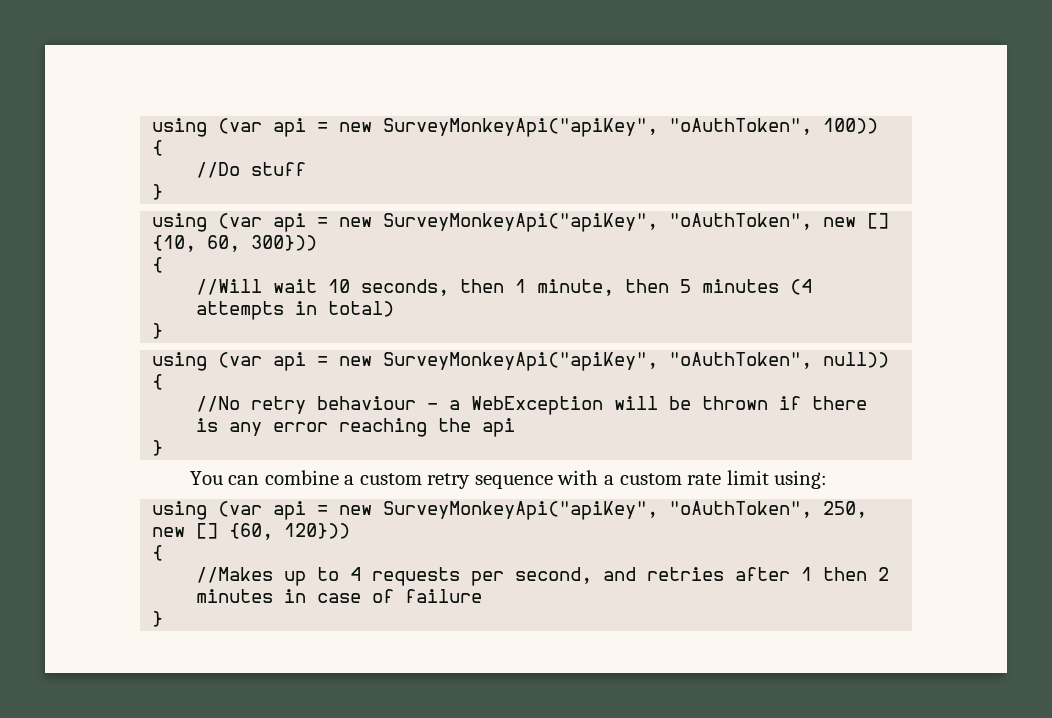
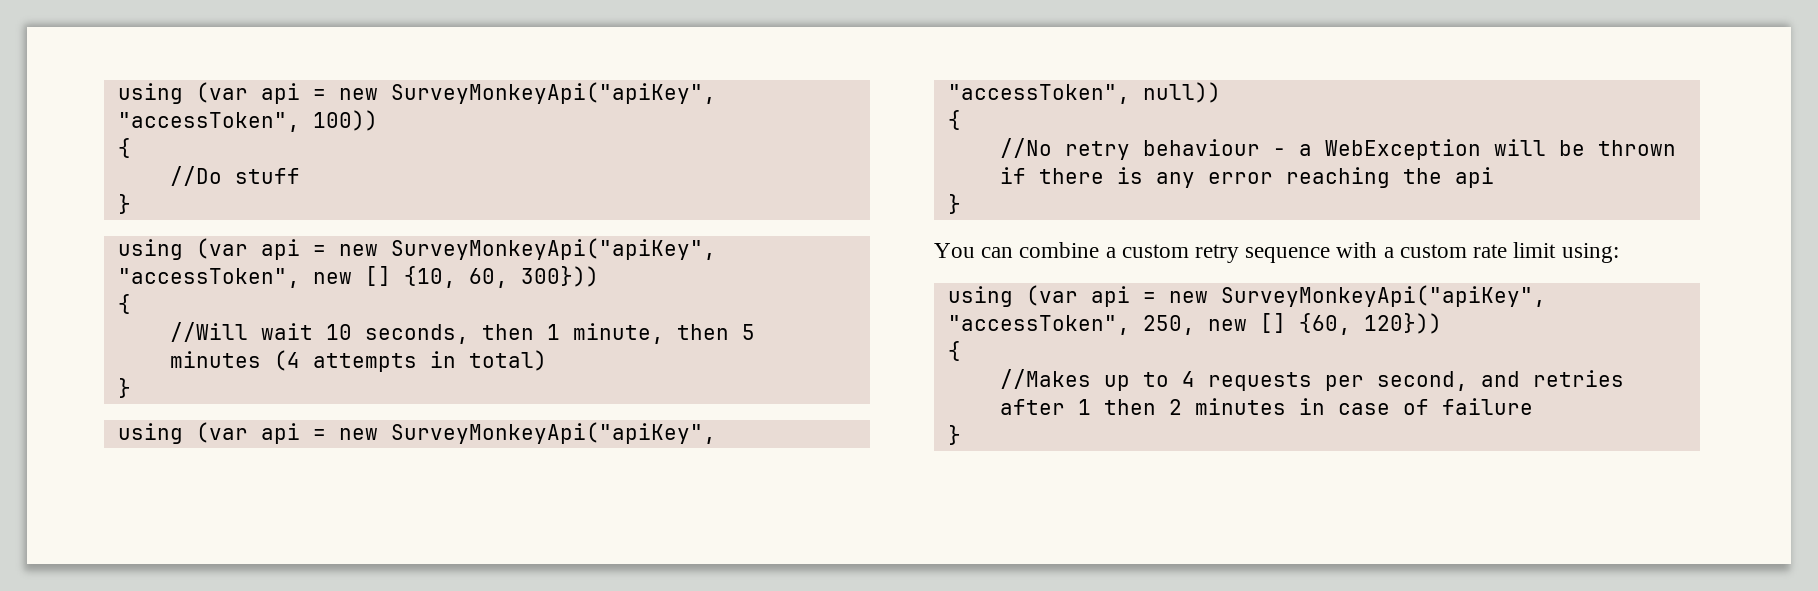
- using (var api = new SurveyMonkeyApi("apiKey", "oAuthToken", 100))
+ using (var api = new SurveyMonkeyApi("apiKey", "accessToken", 100))
- using (var api = new SurveyMonkeyApi("apiKey", "oAuthToken", new [] {10, 60, 300}))
+ using (var api = new SurveyMonkeyApi("apiKey", "accessToken", new [] {10, 60, 300}))
- using (var api = new SurveyMonkeyApi("apiKey", "oAuthToken", null))
+ using (var api = new SurveyMonkeyApi("apiKey", "accessToken", null))
- using (var api = new SurveyMonkeyApi("apiKey", "oAuthToken", 250, new [] {60, 120}))
+ using (var api = new SurveyMonkeyApi("apiKey", "accessToken", 250, new [] {60, 120}))

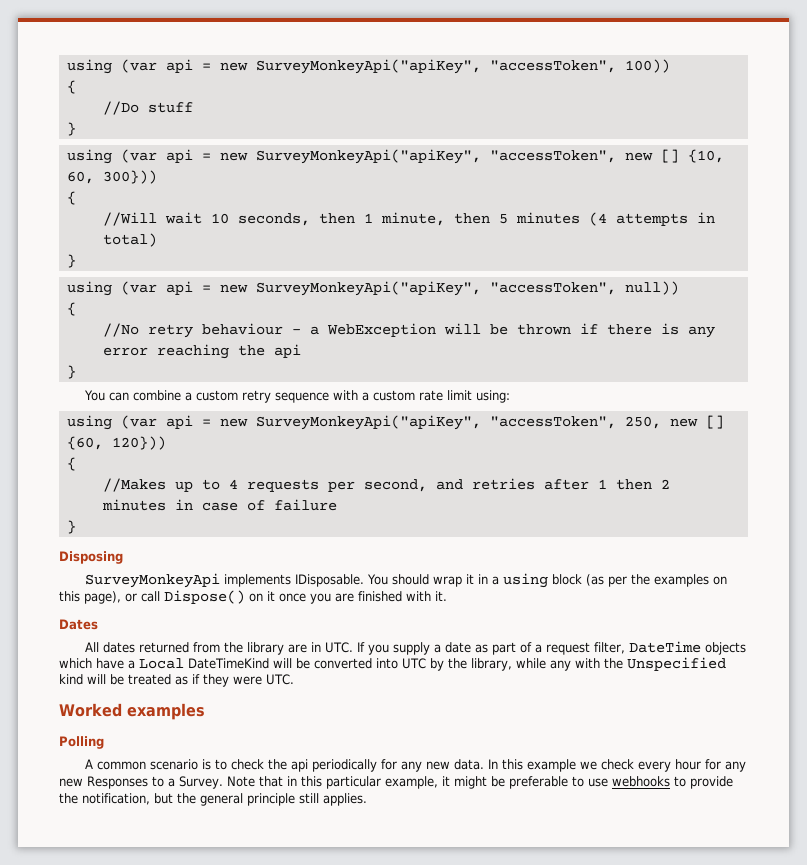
+ Disposing
+ SurveyMonkeyApi implements IDisposable. You should wrap it in a using block (as per the examples on this page), or call Dispose() on it once you are finished with it.
+ Dates
+ All dates returned from the library are in UTC. If you supply a date as part of a request filter, DateTime objects which have a Local DateTimeKind will be converted into UTC by the library, while any with the Unspecified kind will be treated as if they were UTC.
+ Worked examples
+ Polling
+ A common scenario is to check the api periodically for any new data. In this example we check every hour for any new Responses to a Survey. Note that in this particular example, it might be preferable to use webhooks to provide the notification, but the general principle still applies.

